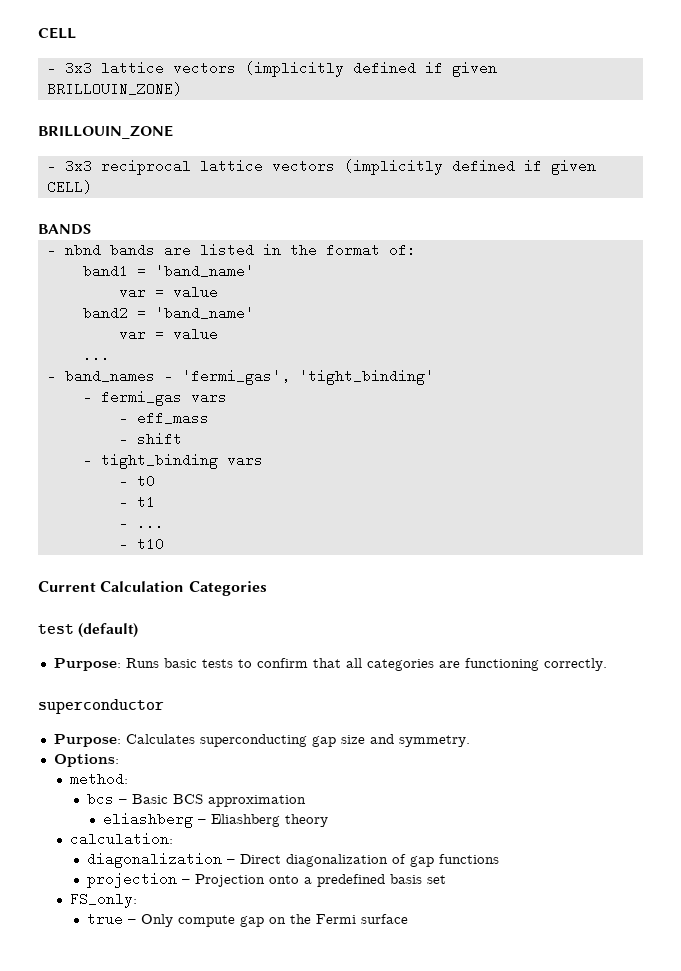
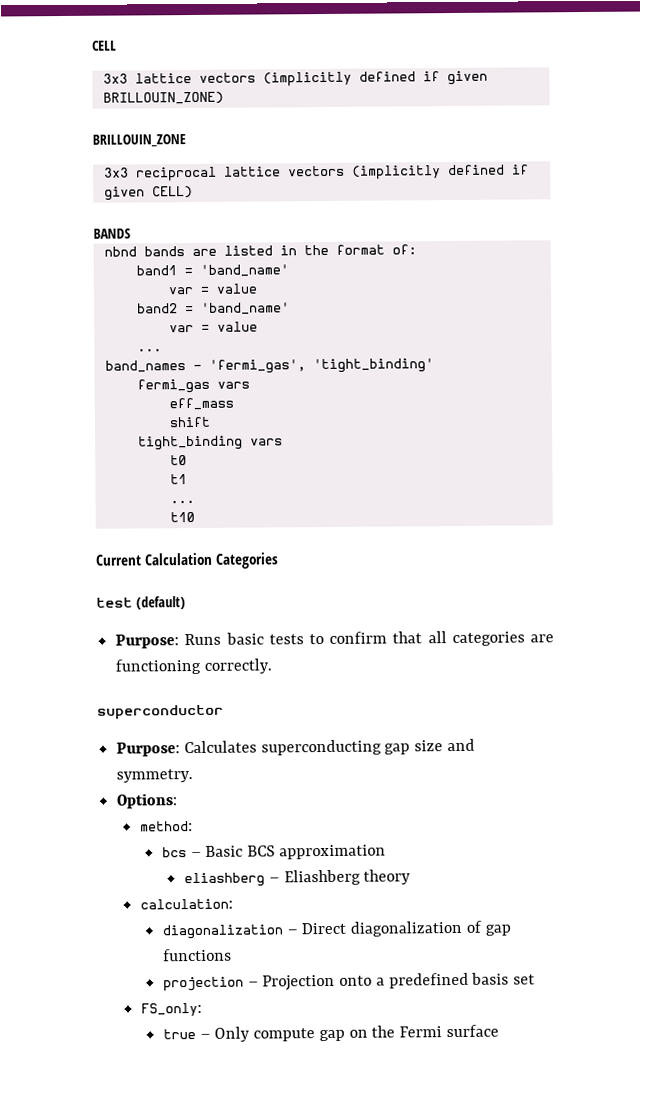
- - 3x3 lattice vectors (implicitly defined if given BRILLOUIN_ZONE)
+ 3x3 lattice vectors (implicitly defined if given BRILLOUIN_ZONE)
- - 3x3 reciprocal lattice vectors (implicitly defined if given CELL)
+ 3x3 reciprocal lattice vectors (implicitly defined if given CELL)
- - nbnd bands are listed in the format of:
+ nbnd bands are listed in the format of:
- - band_names - 'fermi_gas', 'tight_binding'
+ band_names - 'fermi_gas', 'tight_binding'
- - fermi_gas vars
+ fermi_gas vars
- - eff_mass
+ eff_mass
- - shift
+ shift
- - tight_binding vars
+ tight_binding vars
- - t0
+ t0
- - t1
- - ...
- - t10
+ t1
+ ...
+ t10

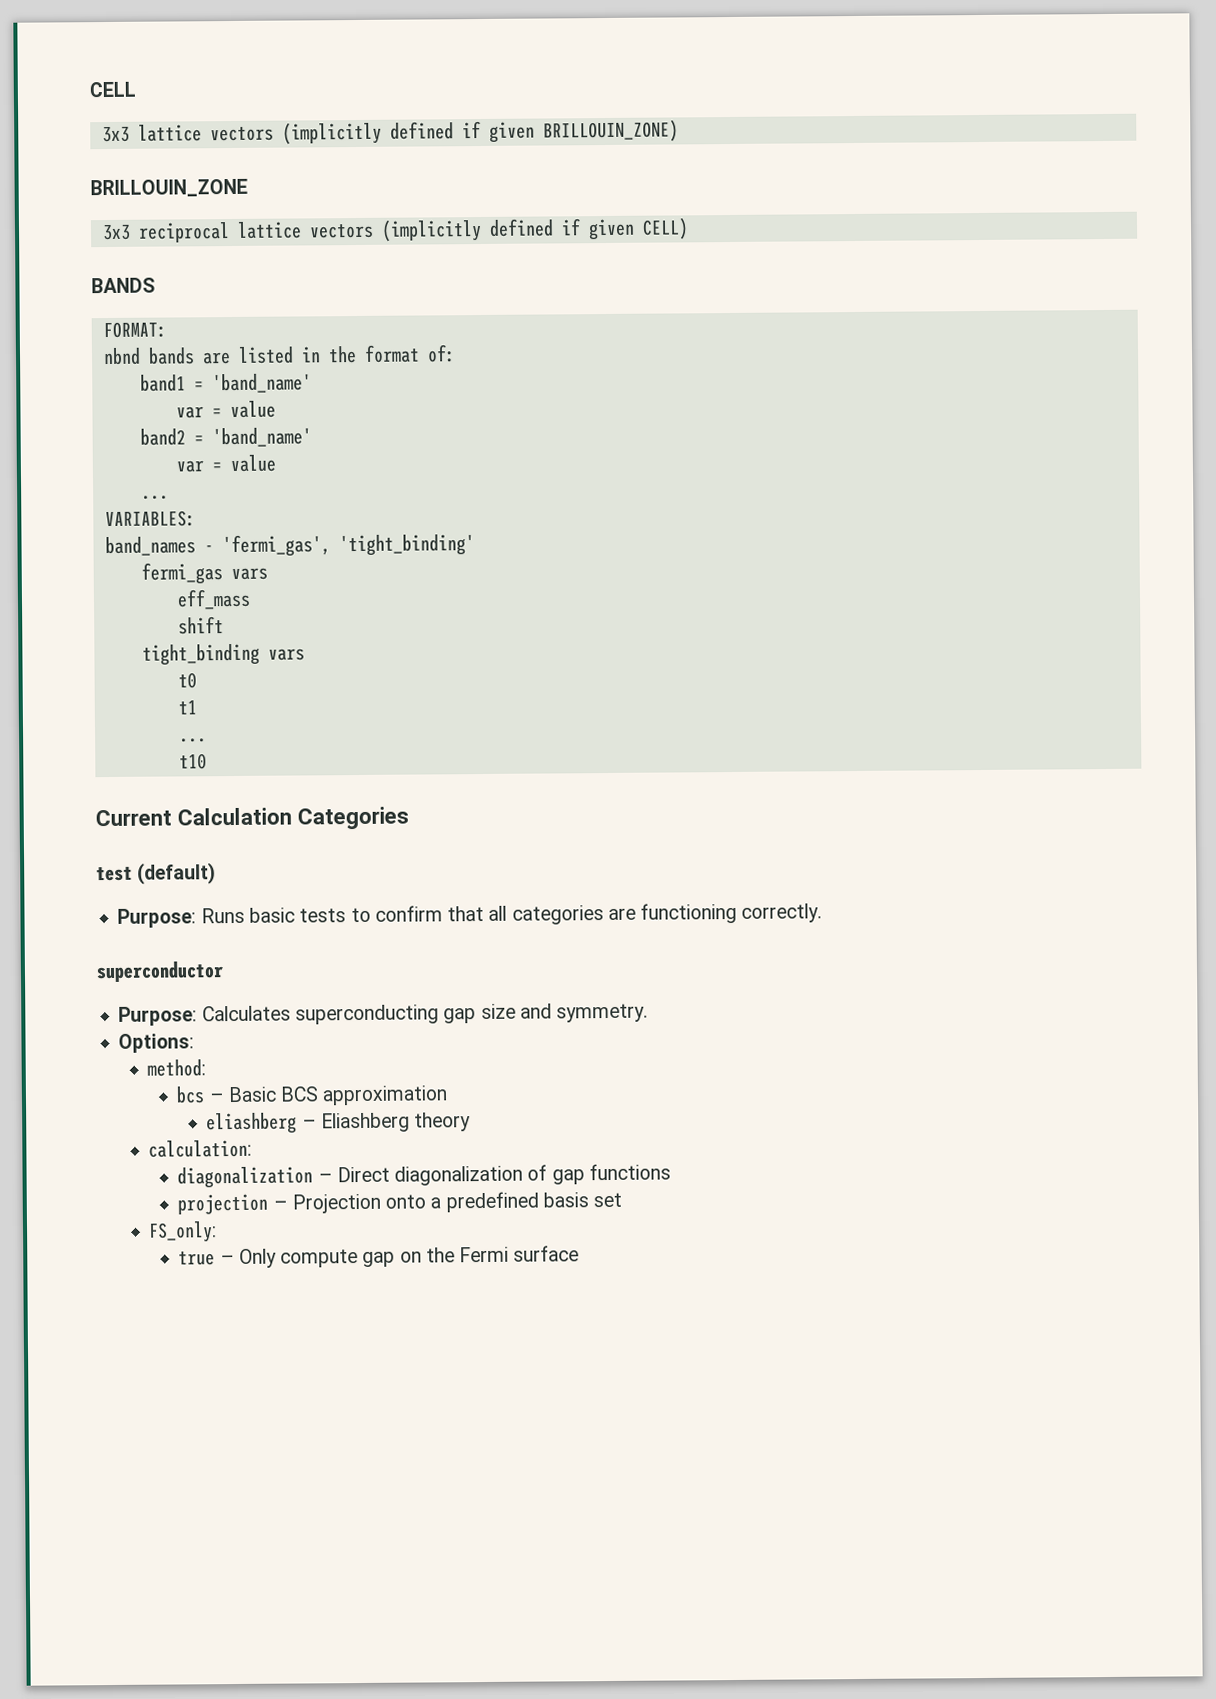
+ FORMAT:
+ VARIABLES:

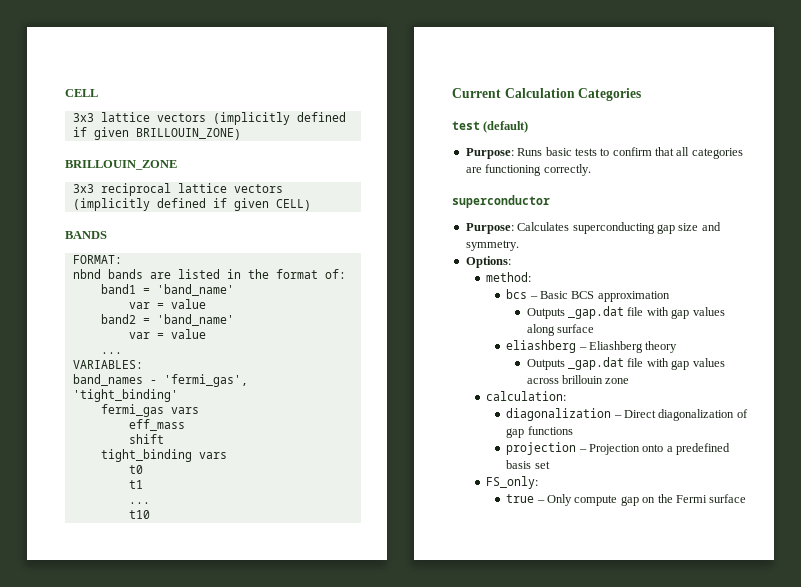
+ Outputs _gap.dat file with gap values along surface
  eliashberg – Eliashberg theory
+ Outputs _gap.dat file with gap values across brillouin zone

